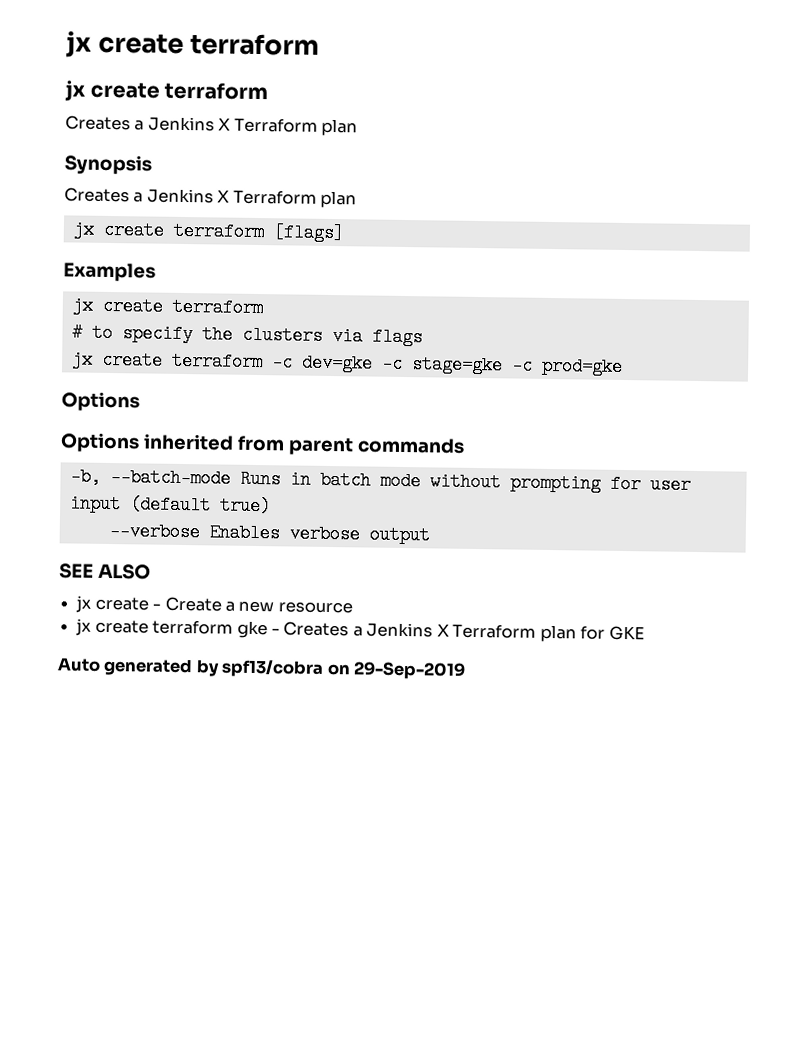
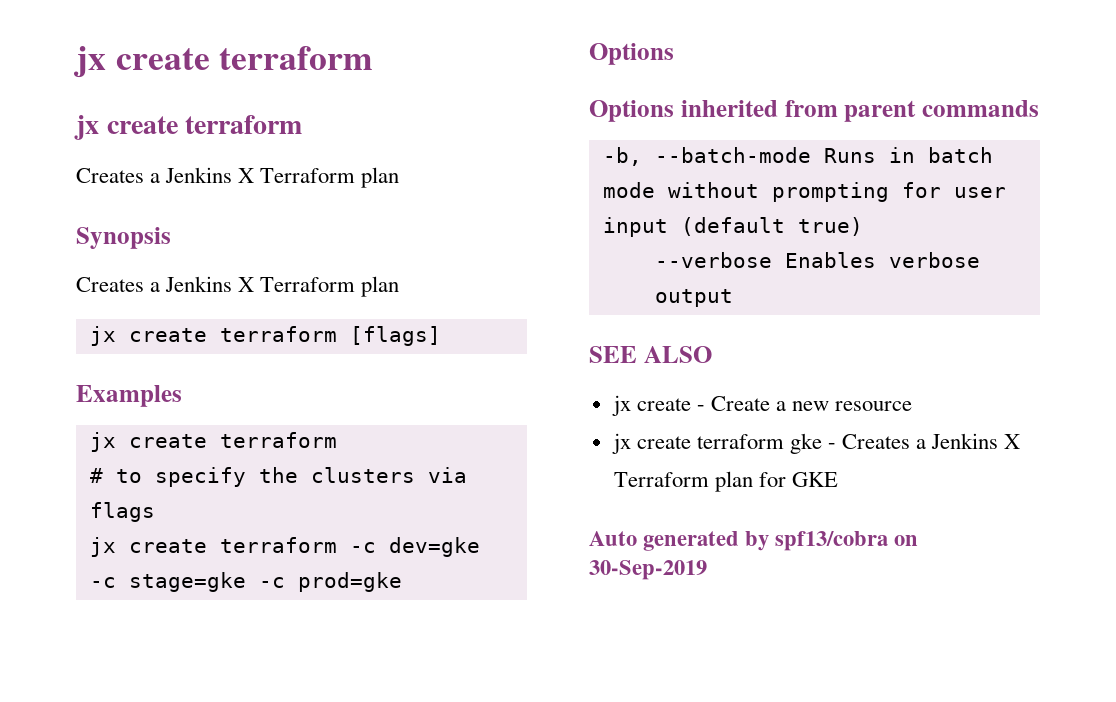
- Auto generated by spf13/cobra on 29-Sep-2019
+ Auto generated by spf13/cobra on 30-Sep-2019

